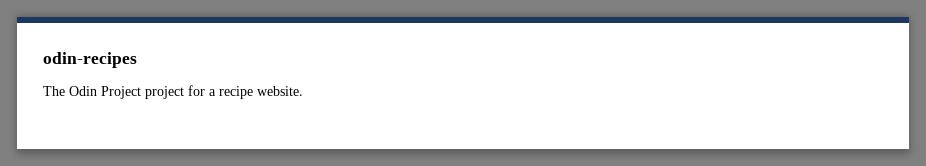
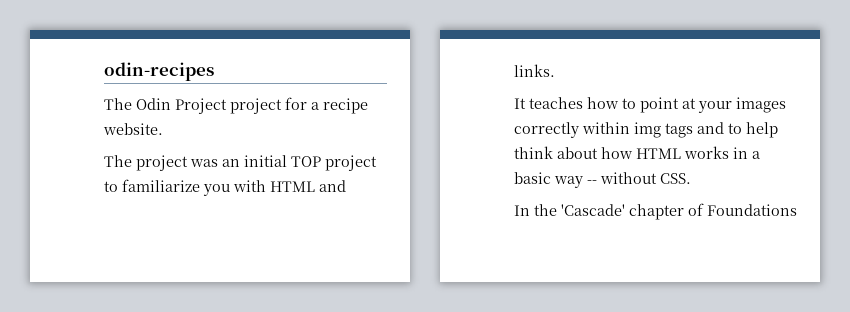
+ The project was an initial TOP project to familiarize you with HTML and links.
+ It teaches how to point at your images correctly within img tags and to help think about how HTML works in a basic way -- without CSS.
+ In the 'Cascade' chapter of Foundations

